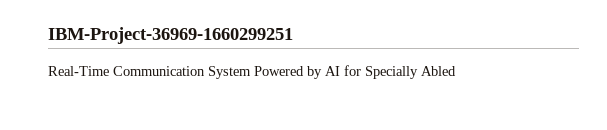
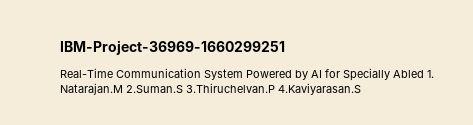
- Real-Time Communication System Powered by AI for Specially Abled
+ Real-Time Communication System Powered by AI for Specially Abled 1. Natarajan.M 2.Suman.S 3.Thiruchelvan.P 4.Kaviyarasan.S

